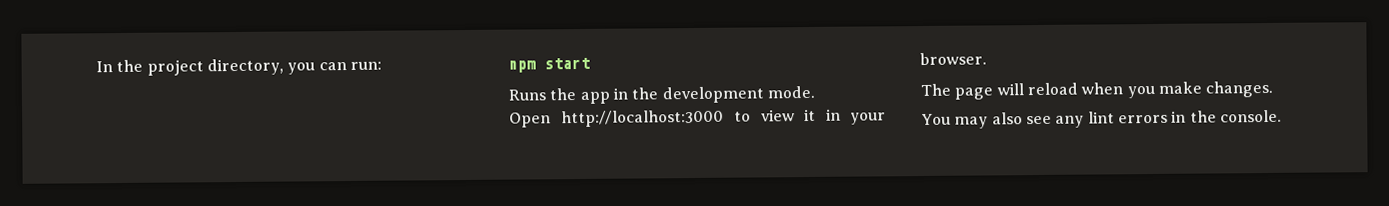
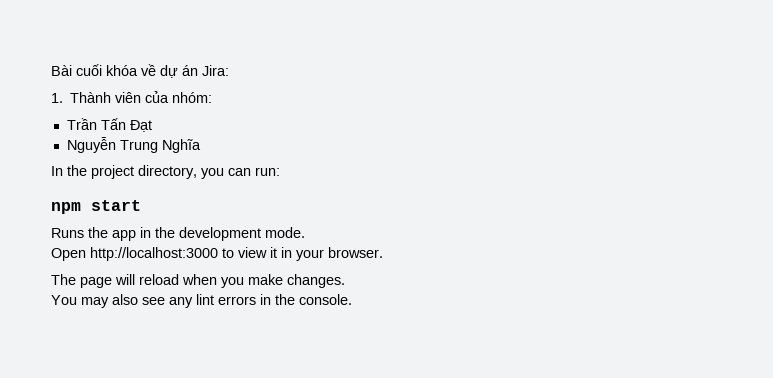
+ Bài cuối khóa về dự án Jira:
+ 1. Thành viên của nhóm:
+ Trần Tấn Đạt
+ Nguyễn Trung Nghĩa

